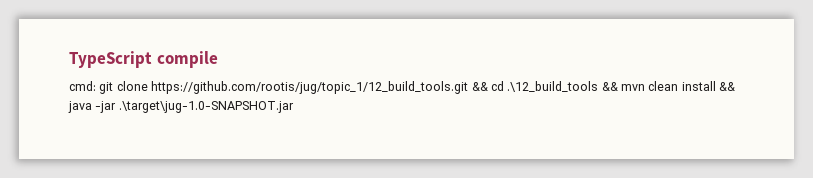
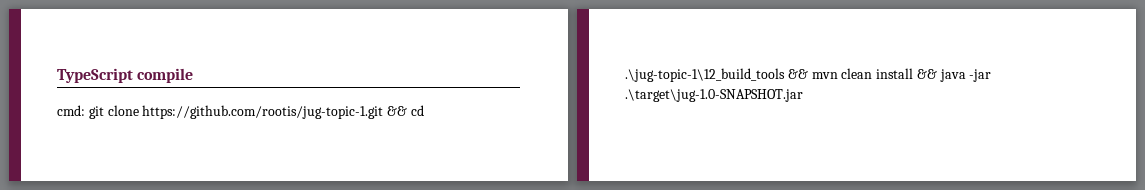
- cmd: git clone https://github.com/rootis/jug/topic_1/12_build_tools.git && cd .\12_build_tools && mvn clean install && java -jar .\target\jug-1.0-SNAPSHOT.jar
+ cmd: git clone https://github.com/rootis/jug-topic-1.git && cd .\jug-topic-1\12_build_tools && mvn clean install && java -jar .\target\jug-1.0-SNAPSHOT.jar

